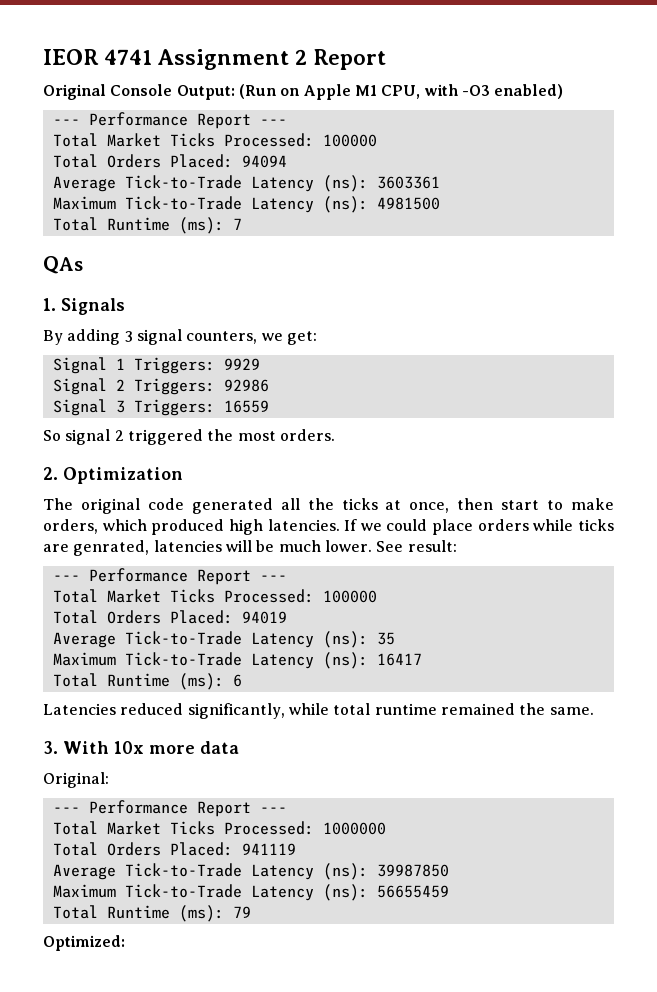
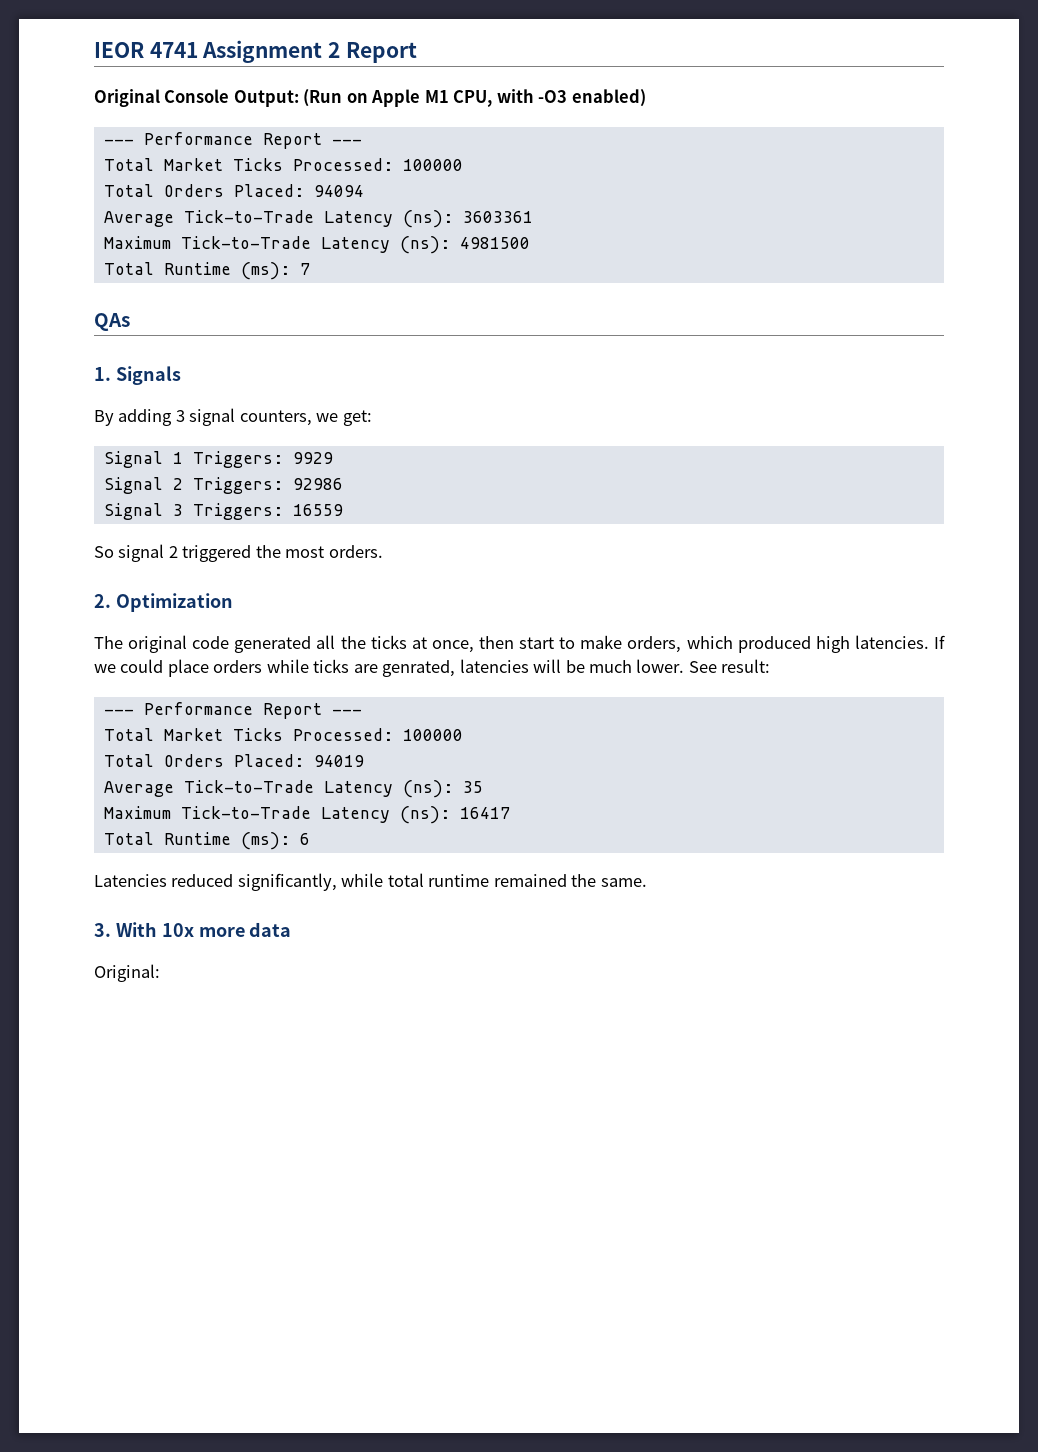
  Original:
- --- Performance Report ---
- Total Market Ticks Processed: 1000000
- Total Orders Placed: 941119
- Average Tick-to-Trade Latency (ns): 39987850
- Maximum Tick-to-Trade Latency (ns): 56655459
- Total Runtime (ms): 79
- Optimized:

